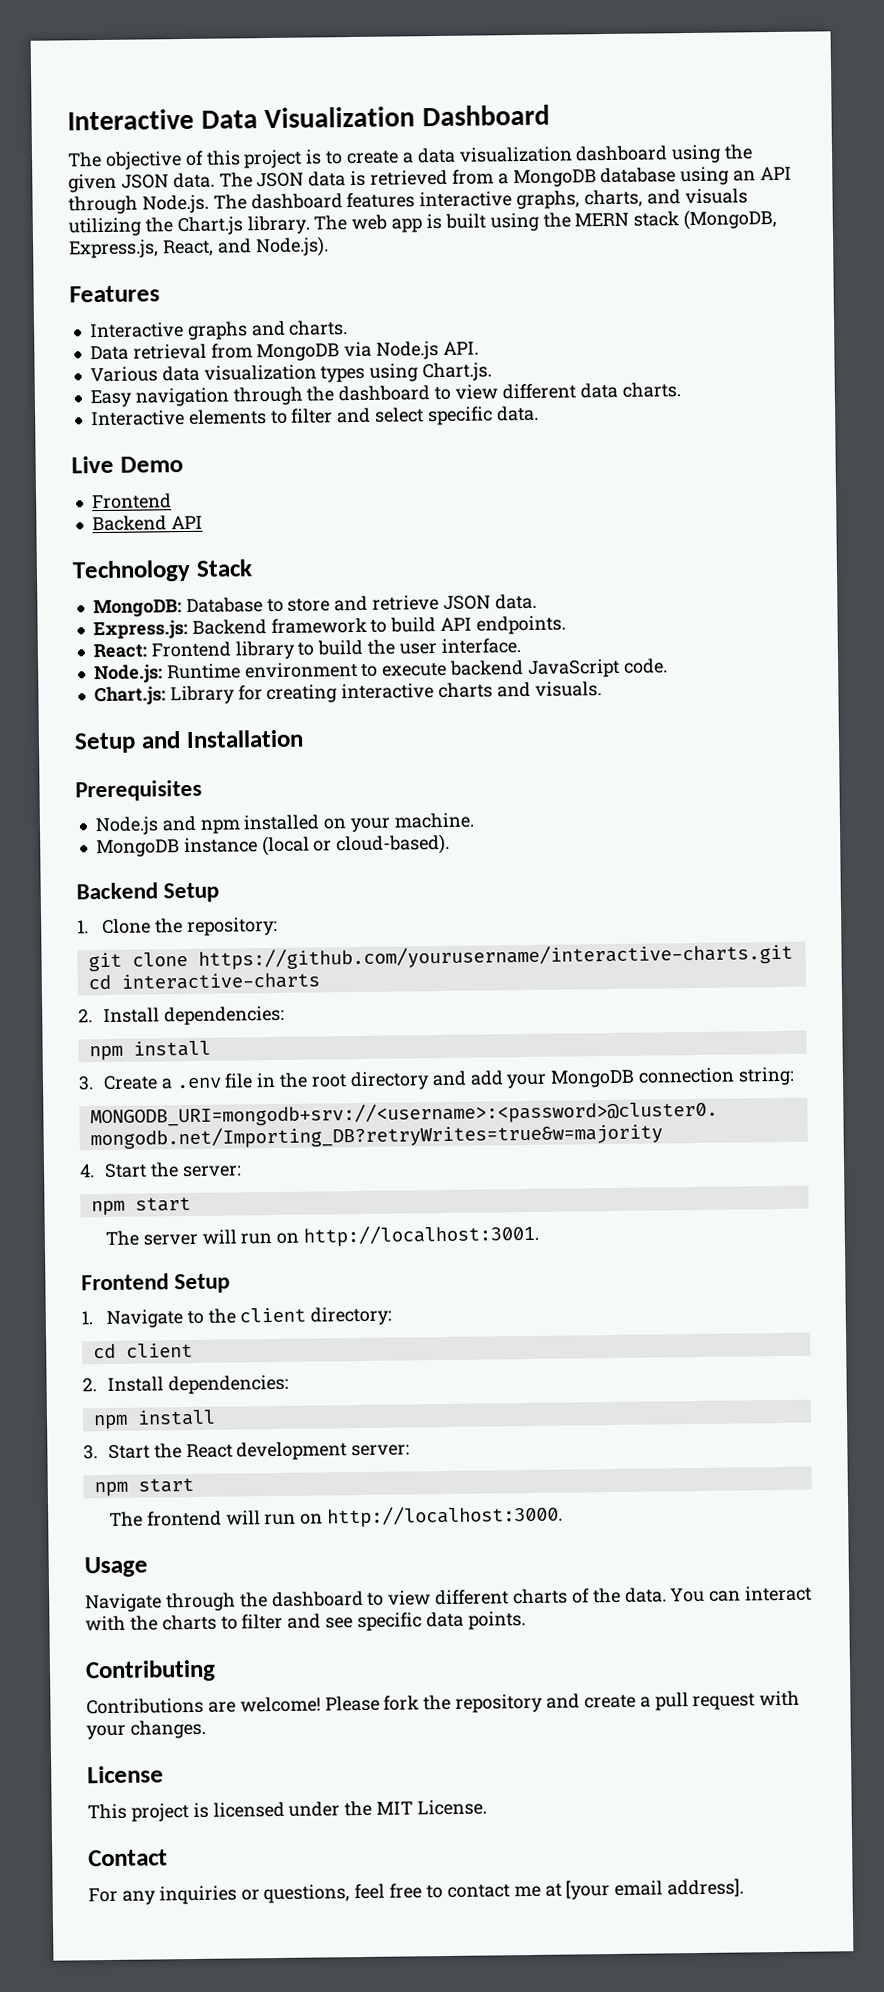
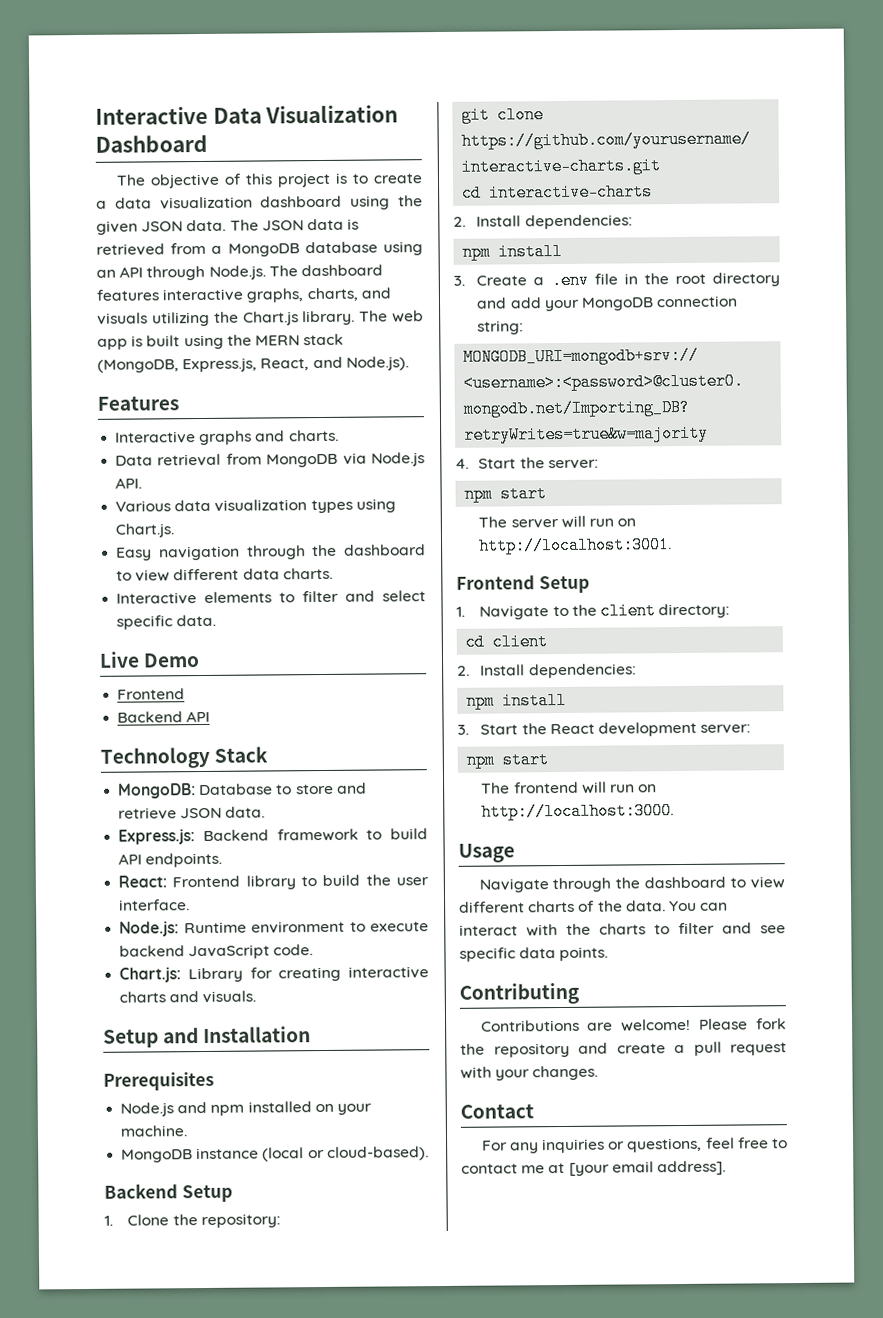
- License
- This project is licensed under the MIT License.

